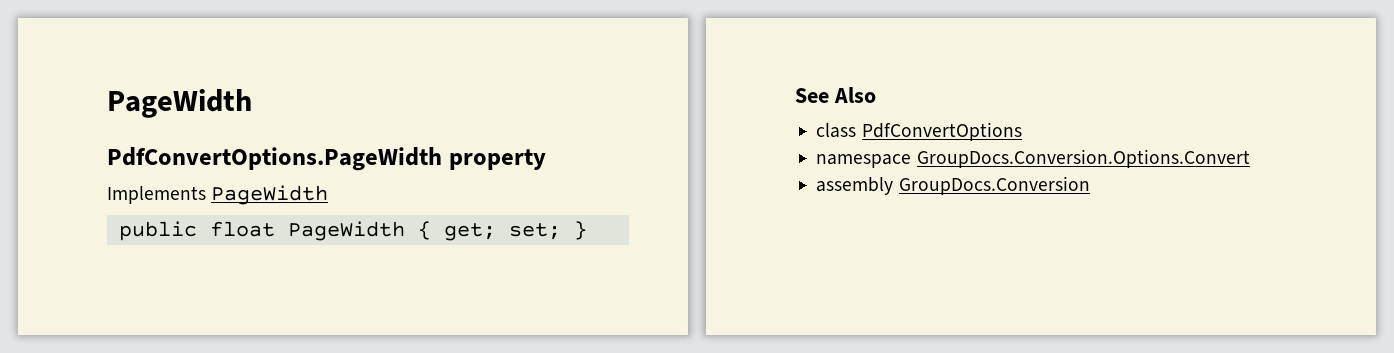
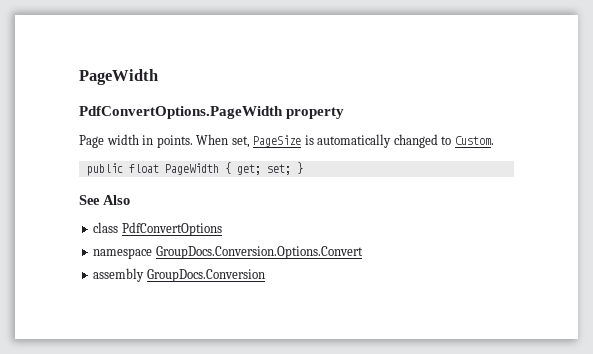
- Implements PageWidth
+ Page width in points. When set, PageSize is automatically changed to Custom.

